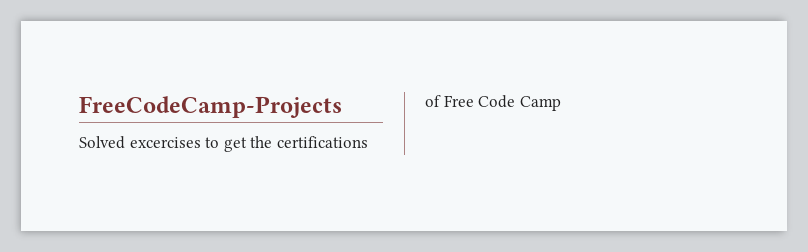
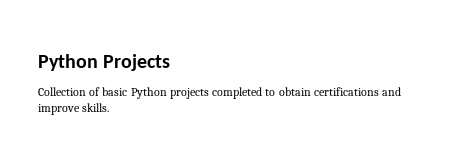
- FreeCodeCamp-Projects
- Solved excercises to get the certifications of Free Code Camp
+ Python Projects
+ Collection of basic Python projects completed to obtain certifications and improve skills.

